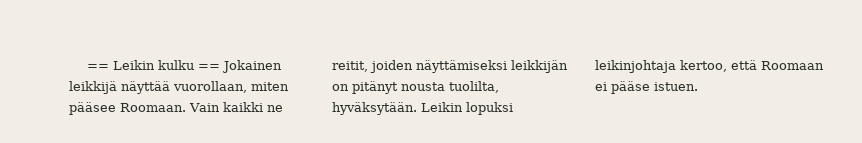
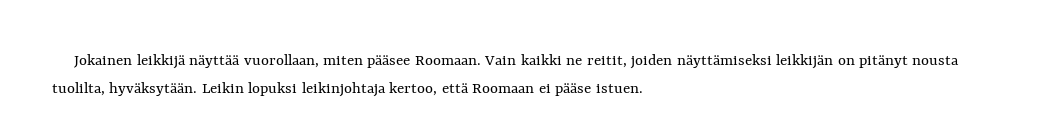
- == Leikin kulku == Jokainen leikkijä näyttää vuorollaan, miten pääsee Roomaan.
+ Jokainen leikkijä näyttää vuorollaan, miten pääsee Roomaan.

